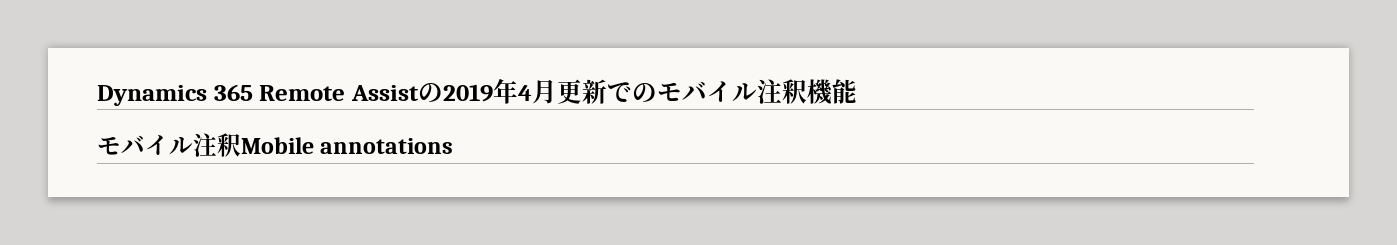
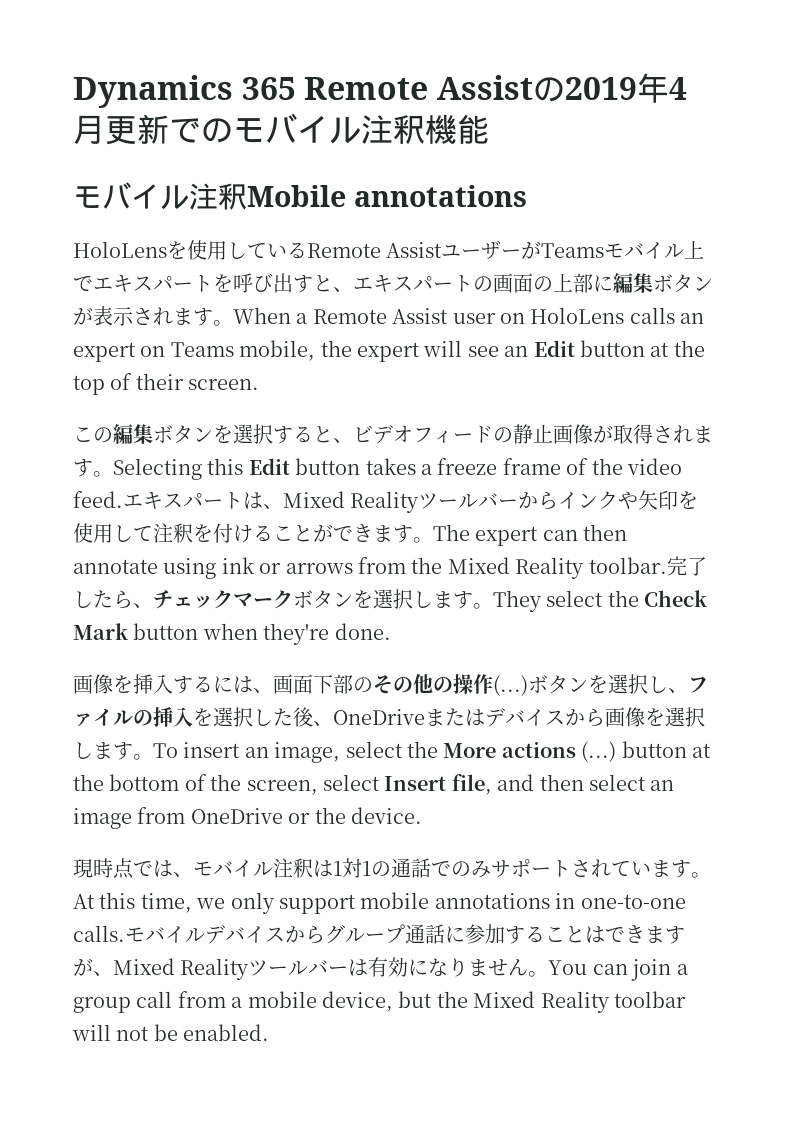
+ HoloLensを使用しているRemote AssistユーザーがTeamsモバイル上でエキスパートを呼び出すと、エキスパートの画面の上部に編集ボタンが表示されます。When a Remote Assist user on HoloLens calls an expert on Teams mobile, the expert will see an Edit button at the top of their screen.
+ この編集ボタンを選択すると、ビデオフィードの静止画像が取得されます。Selecting this Edit button takes a freeze frame of the video feed.エキスパートは、Mixed Realityツールバーからインクや矢印を使用して注釈を付けることができます。The expert can then annotate using ink or arrows from the Mixed Reality toolbar.完了したら、チェックマークボタンを選択します。They select the Check Mark button when they're done.
+ 画像を挿入するには、画面下部のその他の操作(...)ボタンを選択し、ファイルの挿入を選択した後、OneDriveまたはデバイスから画像を選択します。To insert an image, select the More actions (...) button at the bottom of the screen, select Insert file, and then select an image from OneDrive or the device.
+ 現時点では、モバイル注釈は1対1の通話でのみサポートされています。At this time, we only support mobile annotations in one-to-one calls.モバイルデバイスからグループ通話に参加することはできますが、Mixed Realityツールバーは有効になりません。You can join a group call from a mobile device, but the Mixed Reality toolbar will not be enabled.

